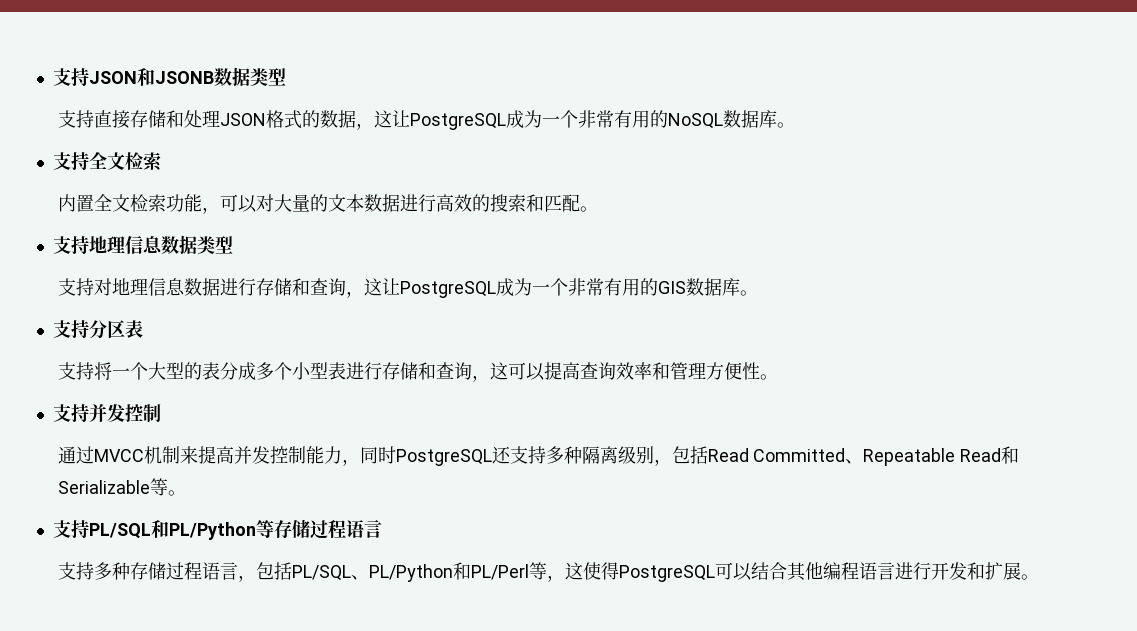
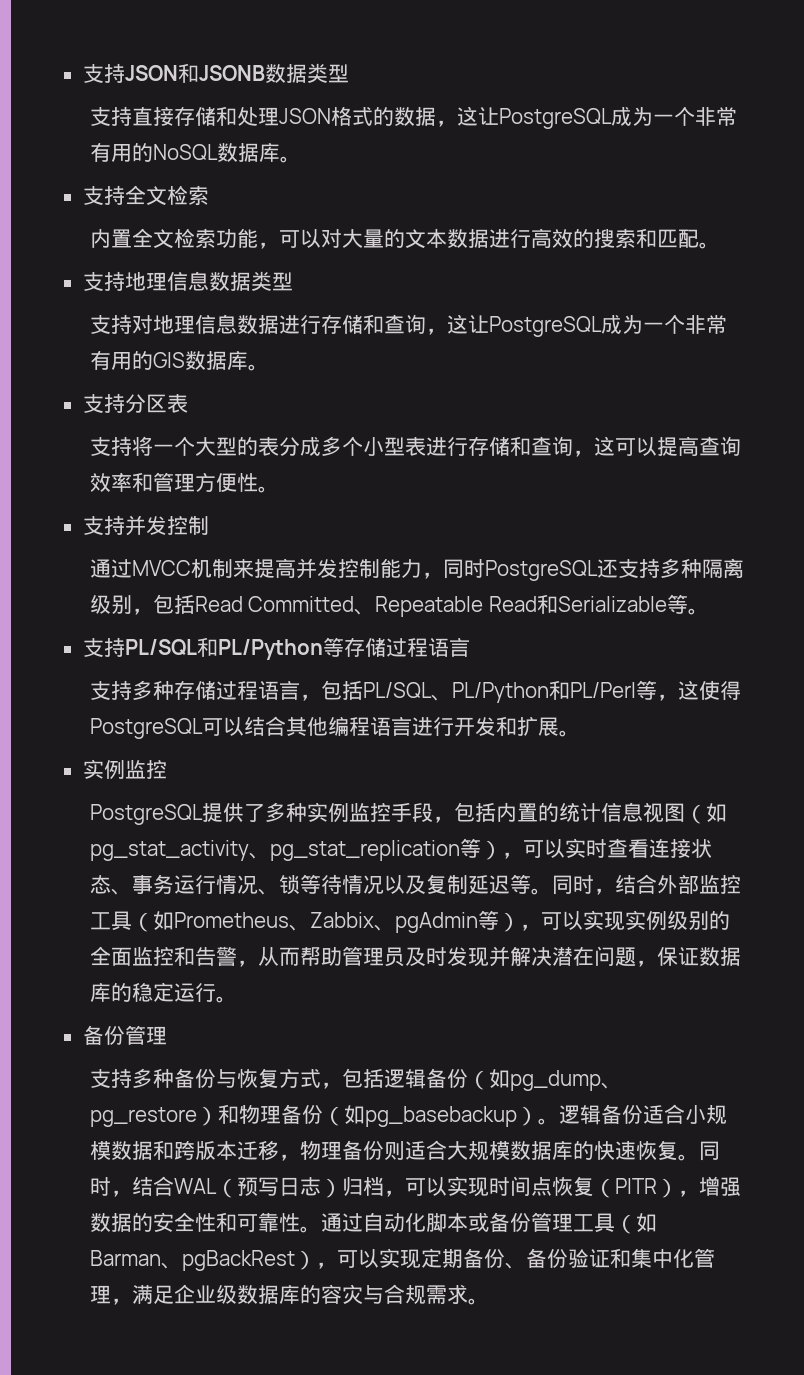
  支持多种存储过程语言，包括PL/SQL、PL/Python和PL/Perl等，这使得PostgreSQL可以结合其他编程语言进行开发和扩展。
+ 实例监控
+ PostgreSQL提供了多种实例监控手段，包括内置的统计信息视图（如pg_stat_activity、pg_stat_replication等），可以实时查看连接状态、事务运行情况、锁等待情况以及复制延迟等。同时，结合外部监控工具（如Prometheus、Zabbix、pgAdmin等），可以实现实例级别的全面监控和告警，从而帮助管理员及时发现并解决潜在问题，保证数据库的稳定运行。
+ 备份管理
+ 支持多种备份与恢复方式，包括逻辑备份（如pg_dump、pg_restore）和物理备份（如pg_basebackup）。逻辑备份适合小规模数据和跨版本迁移，物理备份则适合大规模数据库的快速恢复。同时，结合WAL（预写日志）归档，可以实现时间点恢复（PITR），增强数据的安全性和可靠性。通过自动化脚本或备份管理工具（如Barman、pgBackRest），可以实现定期备份、备份验证和集中化管理，满足企业级数据库的容灾与合规需求。

